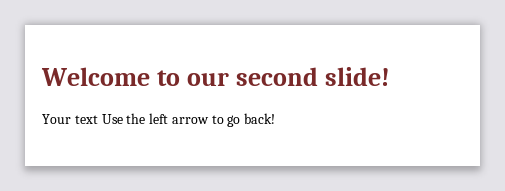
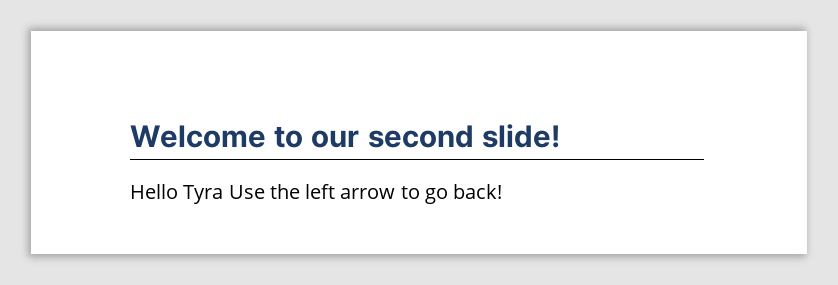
- Your text Use the left arrow to go back!
+ Hello Tyra Use the left arrow to go back!

